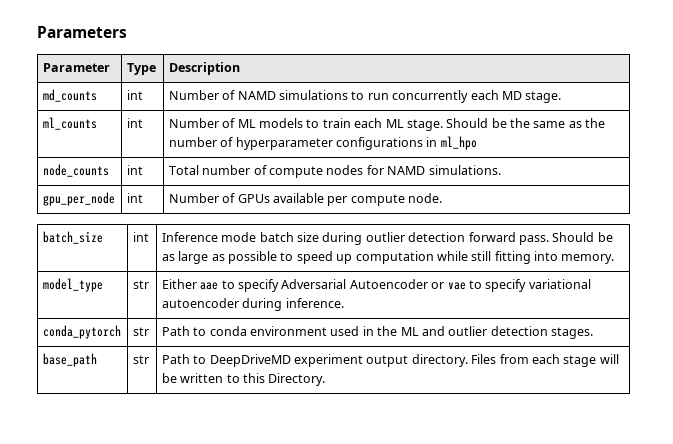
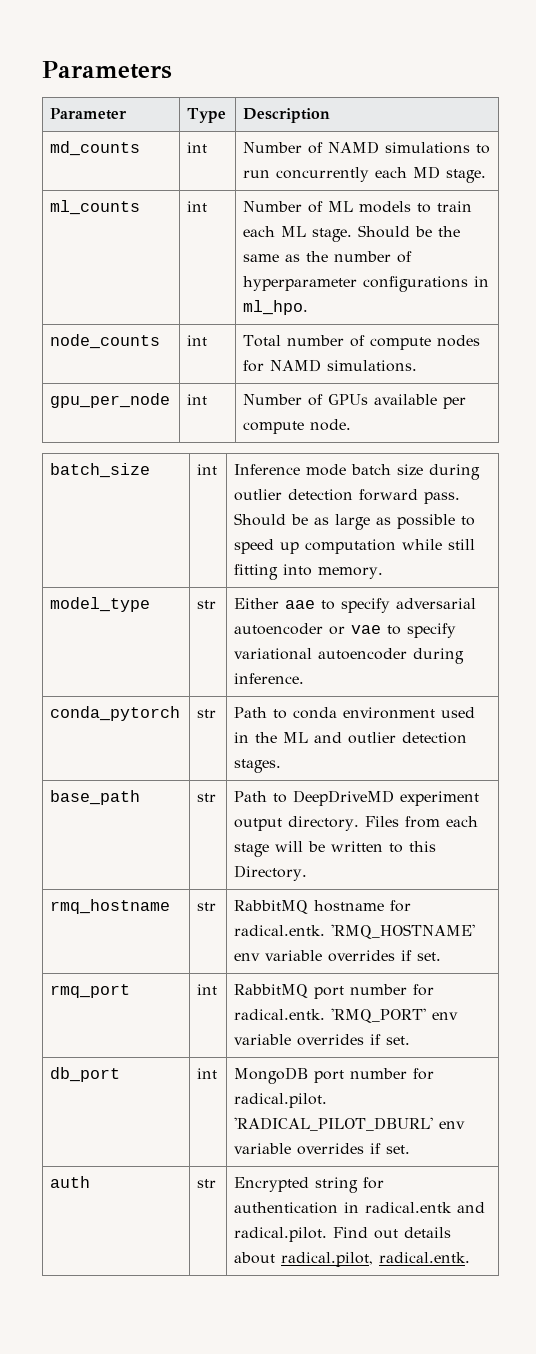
- ml_counts | int | Number of ML models to train each ML stage. Should be the same as the number of hyperparameter configurations in ml_hpo
+ ml_counts | int | Number of ML models to train each ML stage. Should be the same as the number of hyperparameter configurations in ml_hpo.
- model_type | str | Either aae to specify Adversarial Autoencoder or vae to specify variational autoencoder during inference.
+ model_type | str | Either aae to specify adversarial autoencoder or vae to specify variational autoencoder during inference.
+ rmq_hostname | str | RabbitMQ hostname for radical.entk. 'RMQ_HOSTNAME' env variable overrides if set.
+ rmq_port | int | RabbitMQ port number for radical.entk. 'RMQ_PORT' env variable overrides if set.
+ db_port | int | MongoDB port number for radical.pilot. 'RADICAL_PILOT_DBURL' env variable overrides if set.
+ auth | str | Encrypted string for authentication in radical.entk and radical.pilot. Find out details about radical.pilot, radical.entk.

